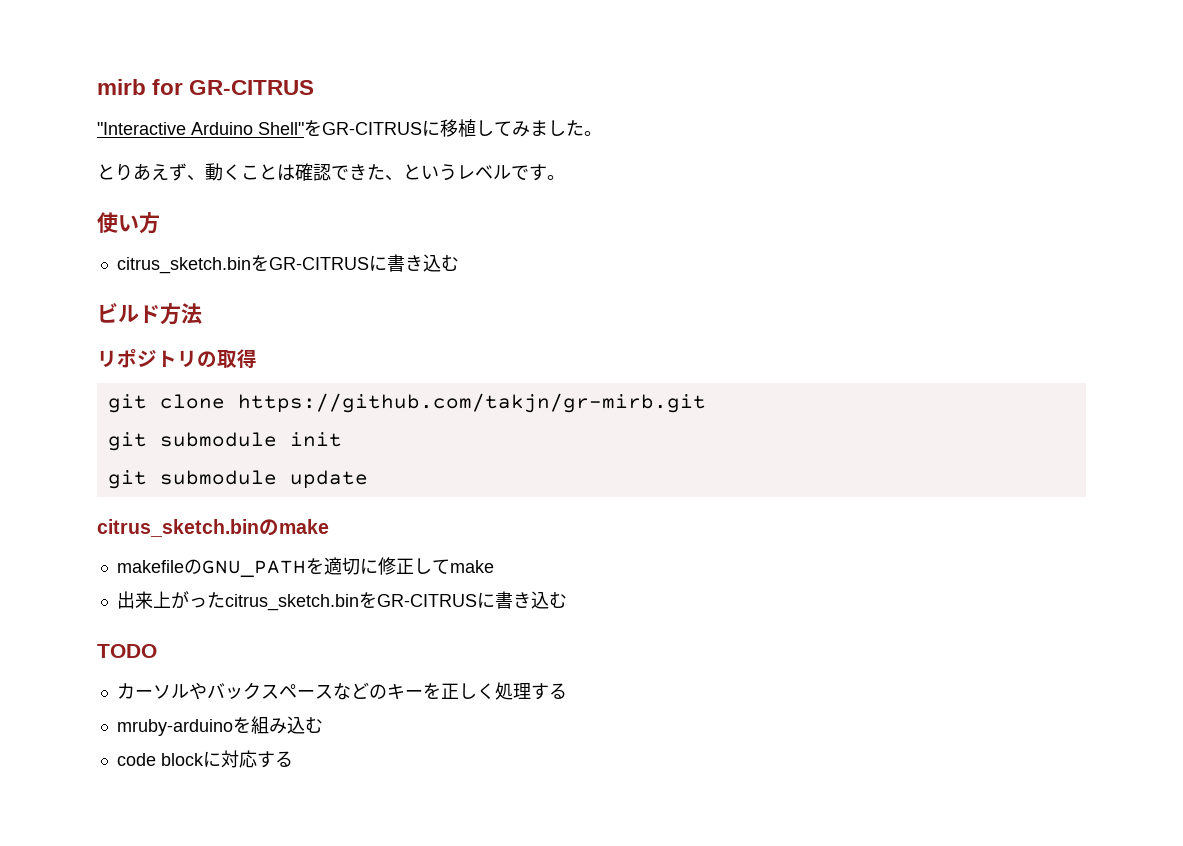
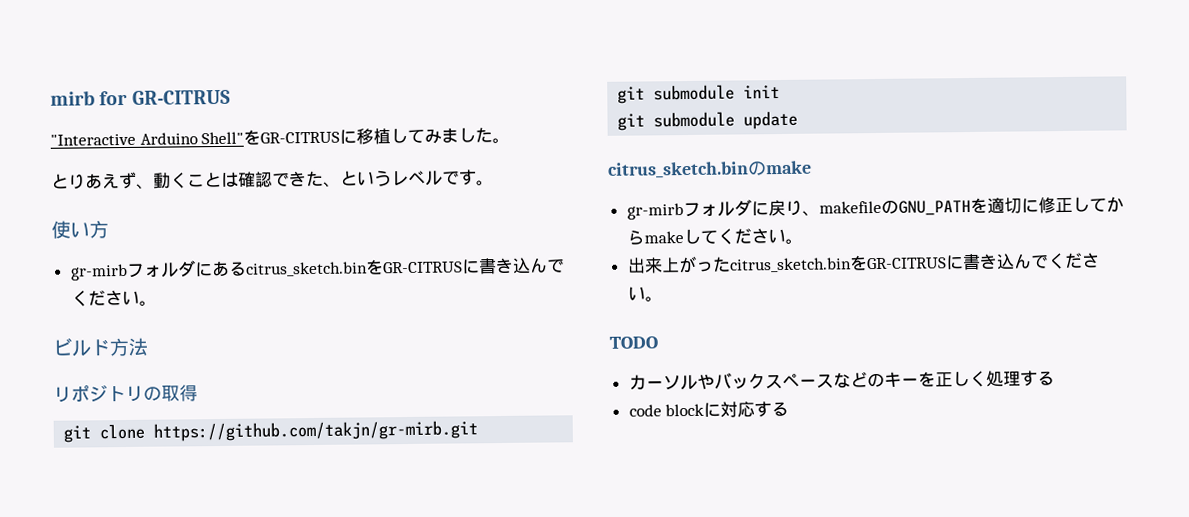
  使い方
- citrus_sketch.binをGR-CITRUSに書き込む
+ gr-mirbフォルダにあるcitrus_sketch.binをGR-CITRUSに書き込んでください。
- makefileのGNU_PATHを適切に修正してmake
+ gr-mirbフォルダに戻り、makefileのGNU_PATHを適切に修正してからmakeしてください。
- 出来上がったcitrus_sketch.binをGR-CITRUSに書き込む
+ 出来上がったcitrus_sketch.binをGR-CITRUSに書き込んでください。
- mruby-arduinoを組み込む

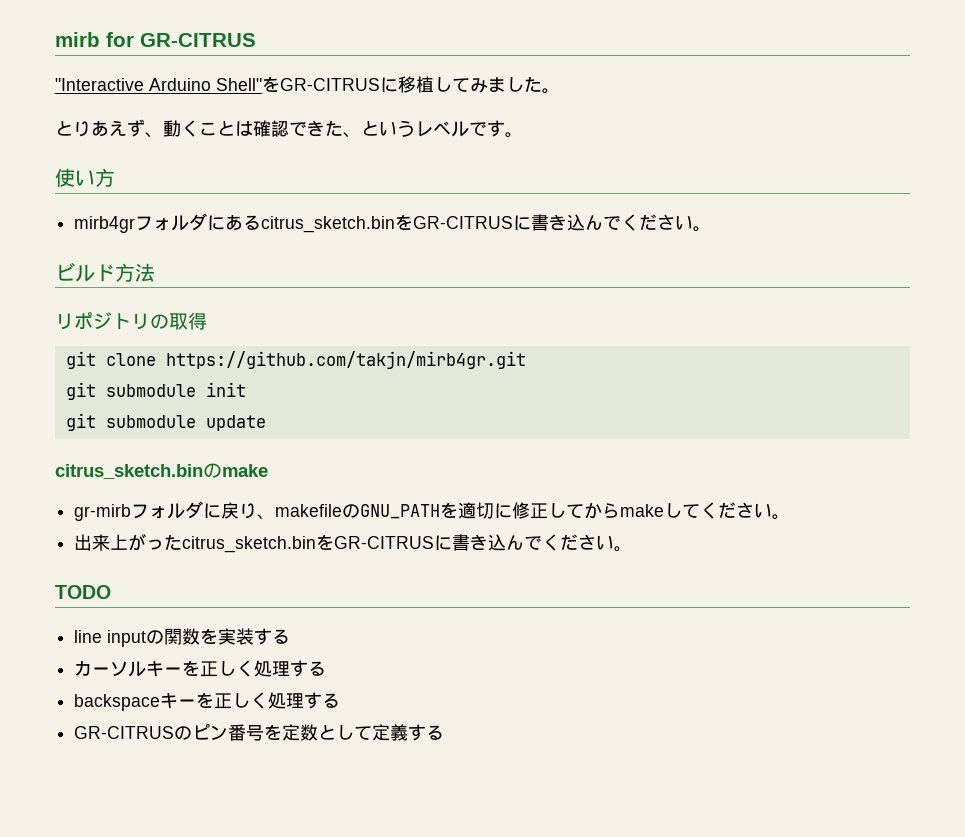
- gr-mirbフォルダにあるcitrus_sketch.binをGR-CITRUSに書き込んでください。
+ mirb4grフォルダにあるcitrus_sketch.binをGR-CITRUSに書き込んでください。
- git clone https://github.com/takjn/gr-mirb.git
+ git clone https://github.com/takjn/mirb4gr.git
- カーソルやバックスペースなどのキーを正しく処理する
- code blockに対応する
+ line inputの関数を実装する
+ カーソルキーを正しく処理する
+ backspaceキーを正しく処理する
+ GR-CITRUSのピン番号を定数として定義する

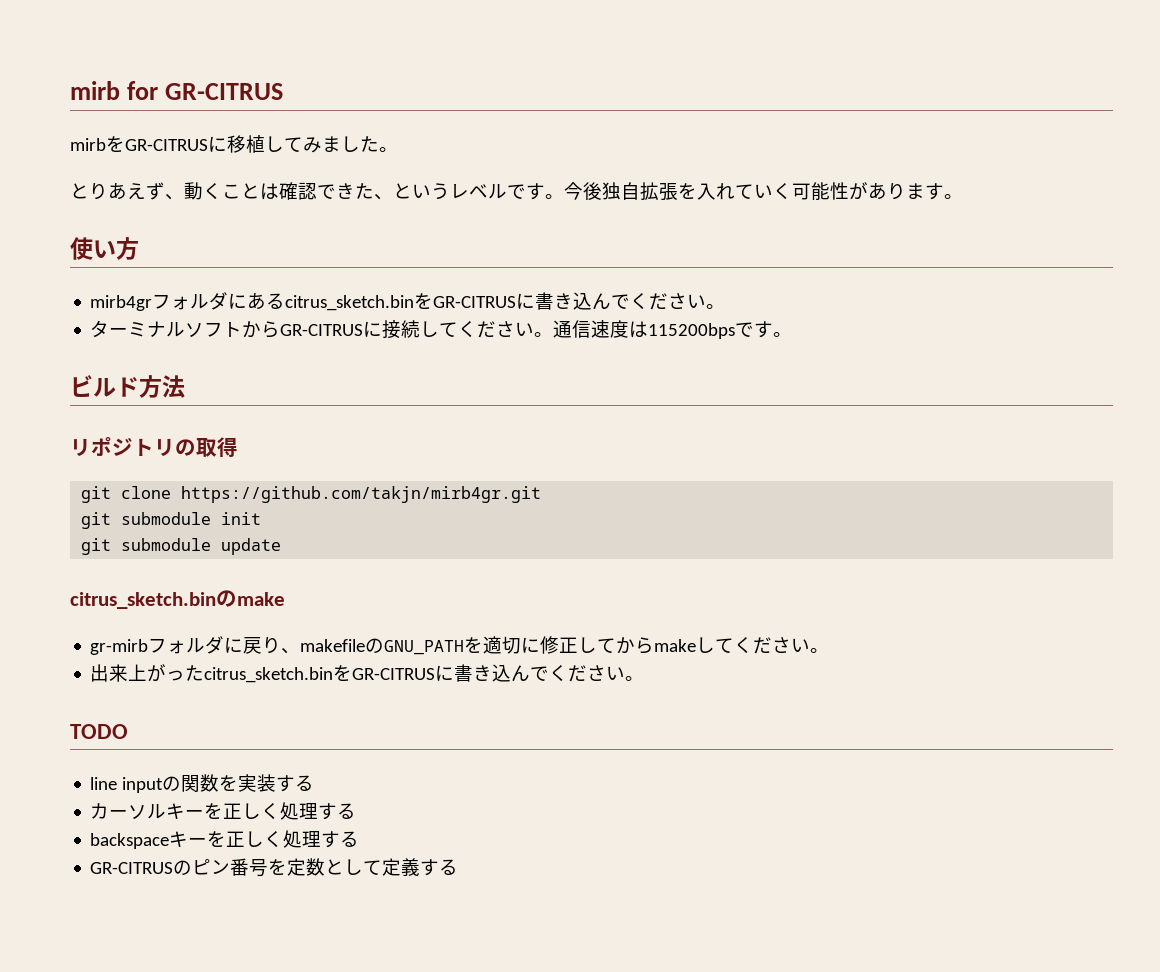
- "Interactive Arduino Shell"をGR-CITRUSに移植してみました。
+ mirbをGR-CITRUSに移植してみました。
+ 今後独自拡張を入れていく可能性があります。
+ ターミナルソフトからGR-CITRUSに接続してください。通信速度は115200bpsです。

